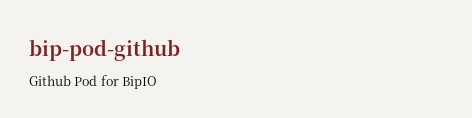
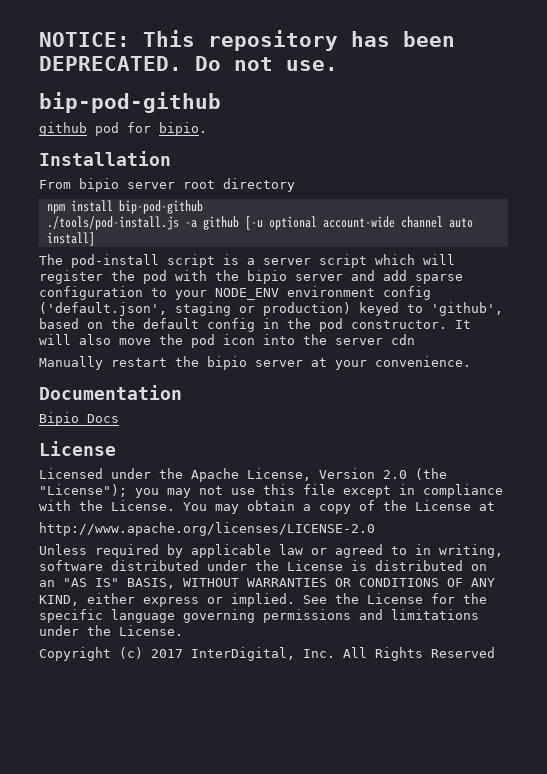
+ NOTICE: This repository has been DEPRECATED. Do not use.
  bip-pod-github
- Github Pod for BipIO
+ github pod for bipio.
+ Installation
+ From bipio server root directory
+ npm install bip-pod-github
+ ./tools/pod-install.js -a github [-u optional account-wide channel auto install]
+ The pod-install script is a server script which will register the pod with the bipio server and add sparse configuration to your NODE_ENV environment config ('default.json', staging or production) keyed to 'github', based on the default config in the pod constructor. It will also move the pod icon into the server cdn
+ Manually restart the bipio server at your convenience.
+ Documentation
+ Bipio Docs
+ License
+ Licensed under the Apache License, Version 2.0 (the "License"); you may not use this file except in compliance with the License. You may obtain a copy of the License at
+ http://www.apache.org/licenses/LICENSE-2.0
+ Unless required by applicable law or agreed to in writing, software distributed under the License is distributed on an "AS IS" BASIS, WITHOUT WARRANTIES OR CONDITIONS OF ANY KIND, either express or implied. See the License for the specific language governing permissions and limitations under the License.
+ Copyright (c) 2017 InterDigital, Inc. All Rights Reserved

